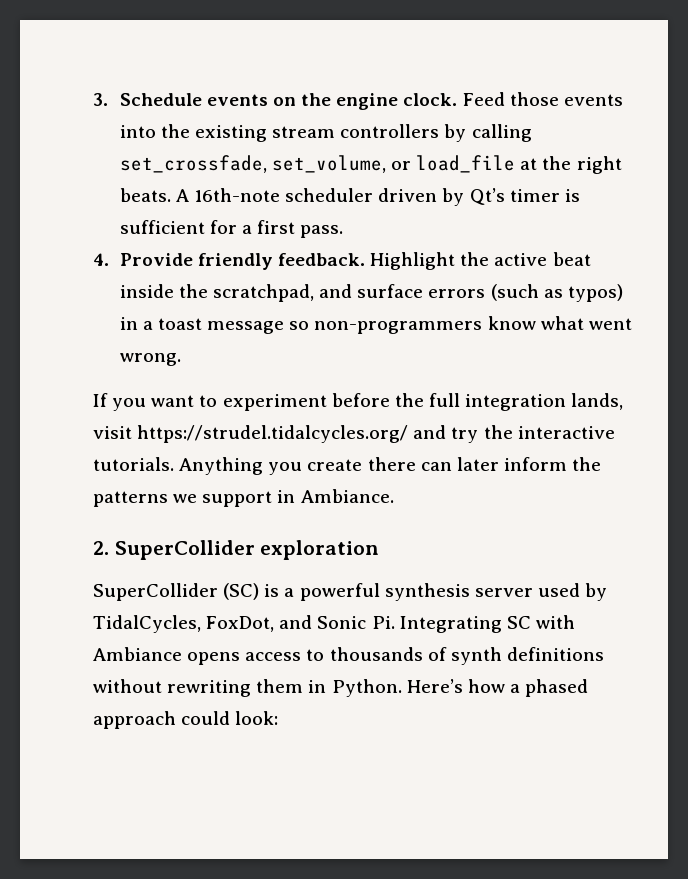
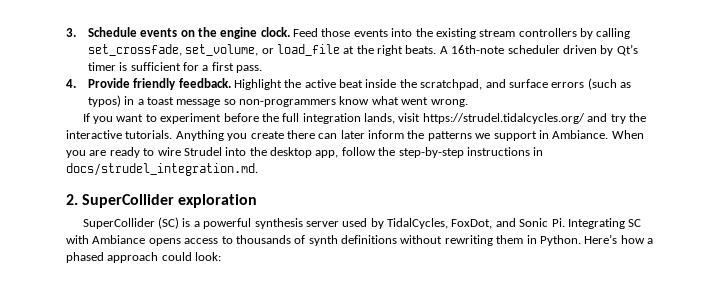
+ When you are ready to wire Strudel into the desktop app, follow the step-by-step instructions in docs/strudel_integration.md.

